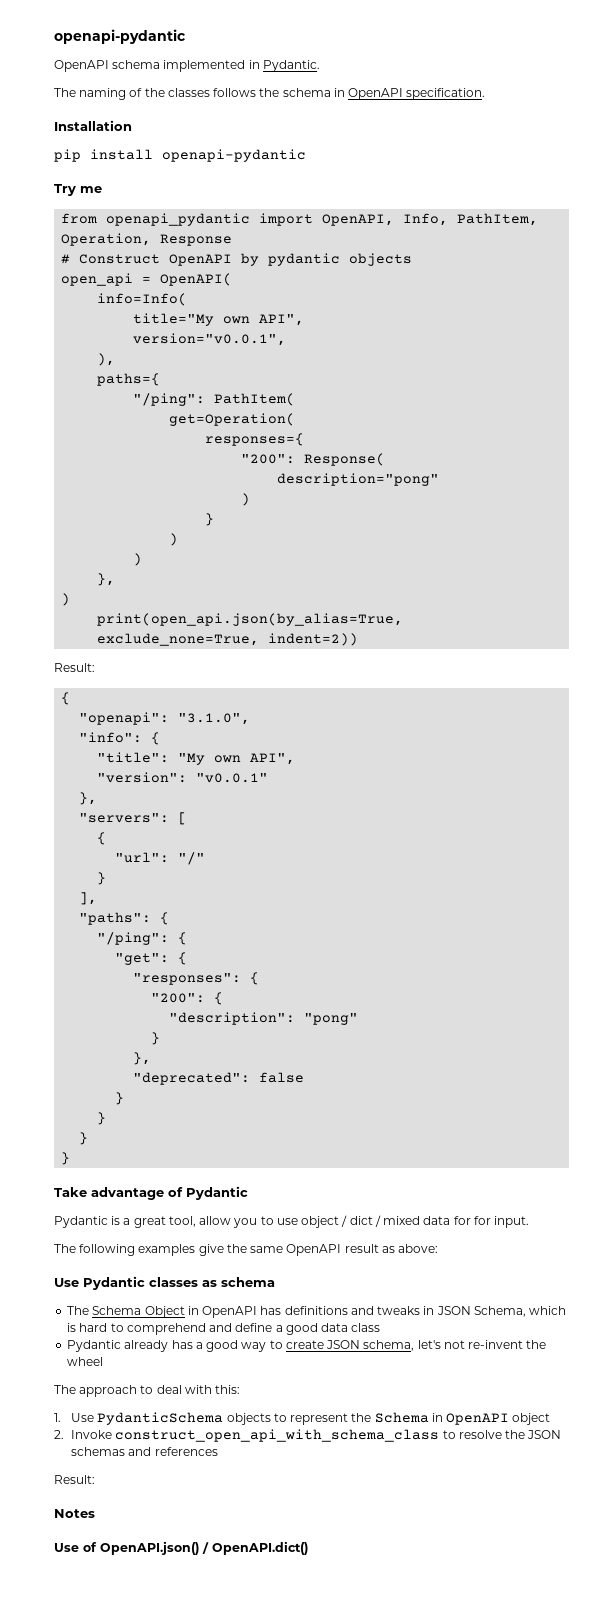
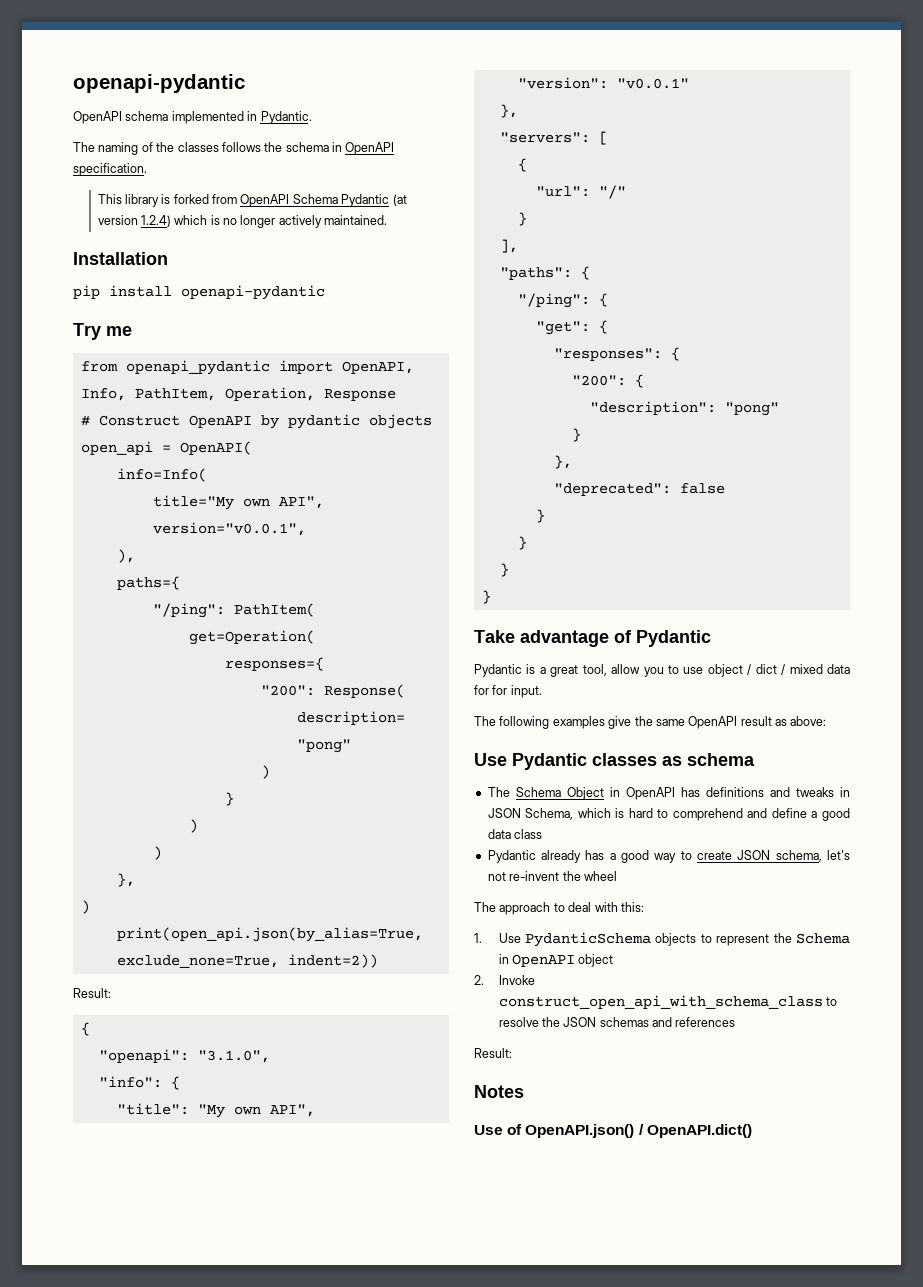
+ This library is forked from OpenAPI Schema Pydantic (at version 1.2.4) which is no longer actively maintained.

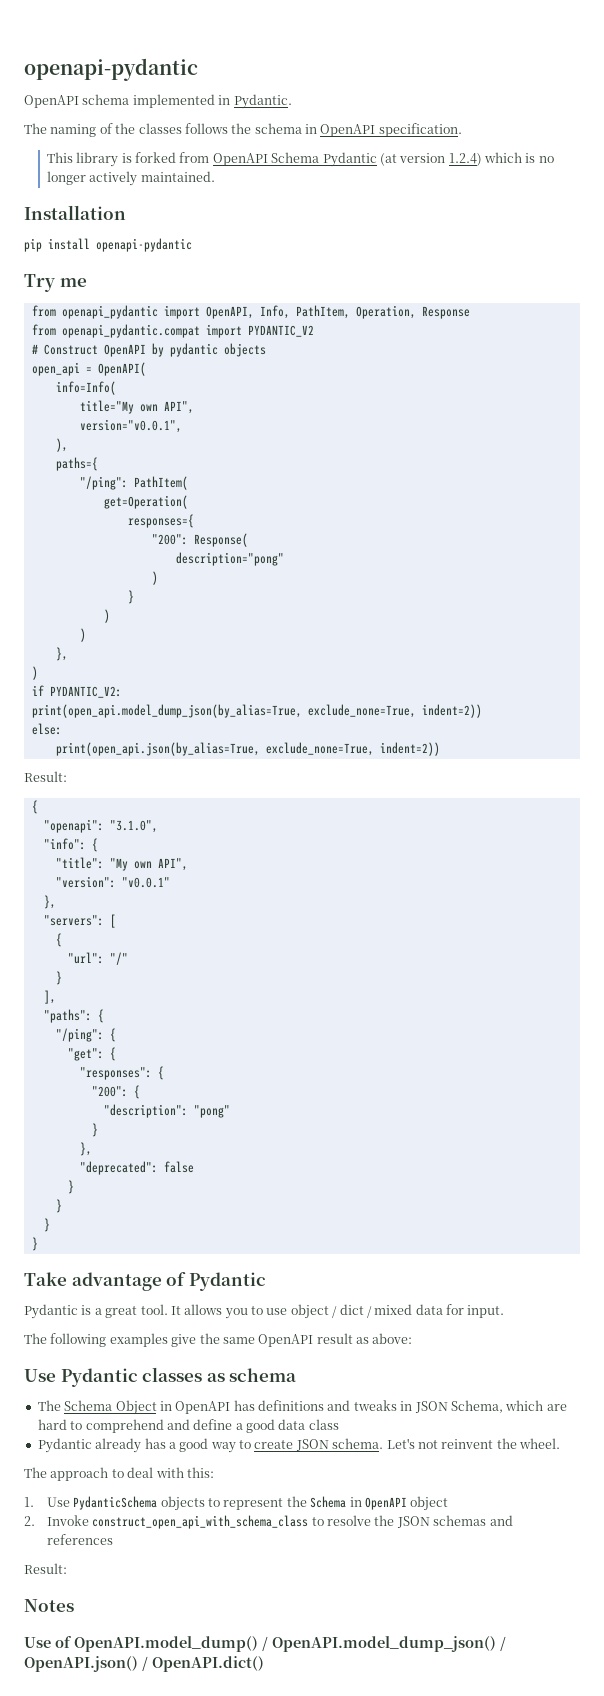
+ from openapi_pydantic.compat import PYDANTIC_V2
+ if PYDANTIC_V2:
+ print(open_api.model_dump_json(by_alias=True, exclude_none=True, indent=2))
+ else:
- Pydantic is a great tool, allow you to use object / dict / mixed data for for input.
+ Pydantic is a great tool. It allows you to use object / dict / mixed data for input.
- The Schema Object in OpenAPI has definitions and tweaks in JSON Schema, which is hard to comprehend and define a good data class
+ The Schema Object in OpenAPI has definitions and tweaks in JSON Schema, which are hard to comprehend and define a good data class
- Pydantic already has a good way to create JSON schema, let's not re-invent the wheel
+ Pydantic already has a good way to create JSON schema. Let's not reinvent the wheel.
- Use of OpenAPI.json() / OpenAPI.dict()
+ Use of OpenAPI.model_dump() / OpenAPI.model_dump_json() / OpenAPI.json() / OpenAPI.dict()

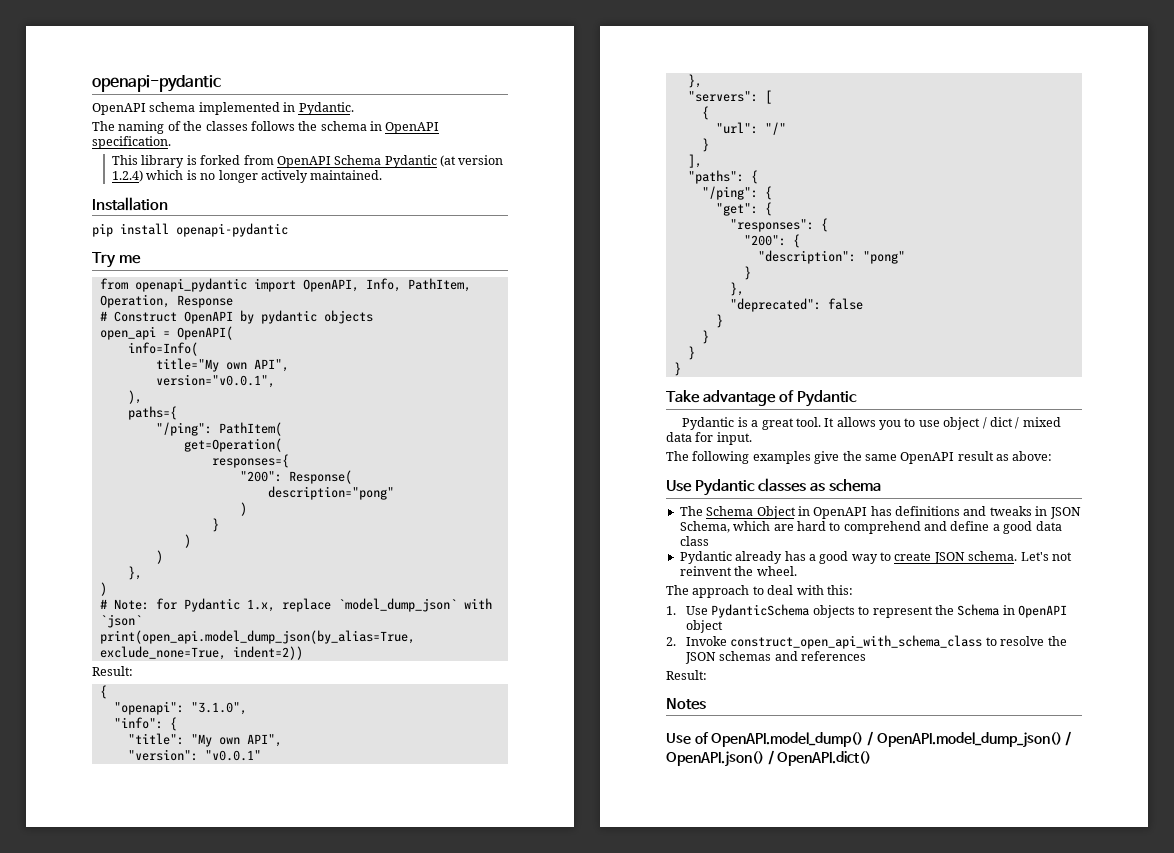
- from openapi_pydantic.compat import PYDANTIC_V2
- if PYDANTIC_V2:
+ # Note: for Pydantic 1.x, replace `model_dump_json` with `json`
- else:
- print(open_api.json(by_alias=True, exclude_none=True, indent=2))

